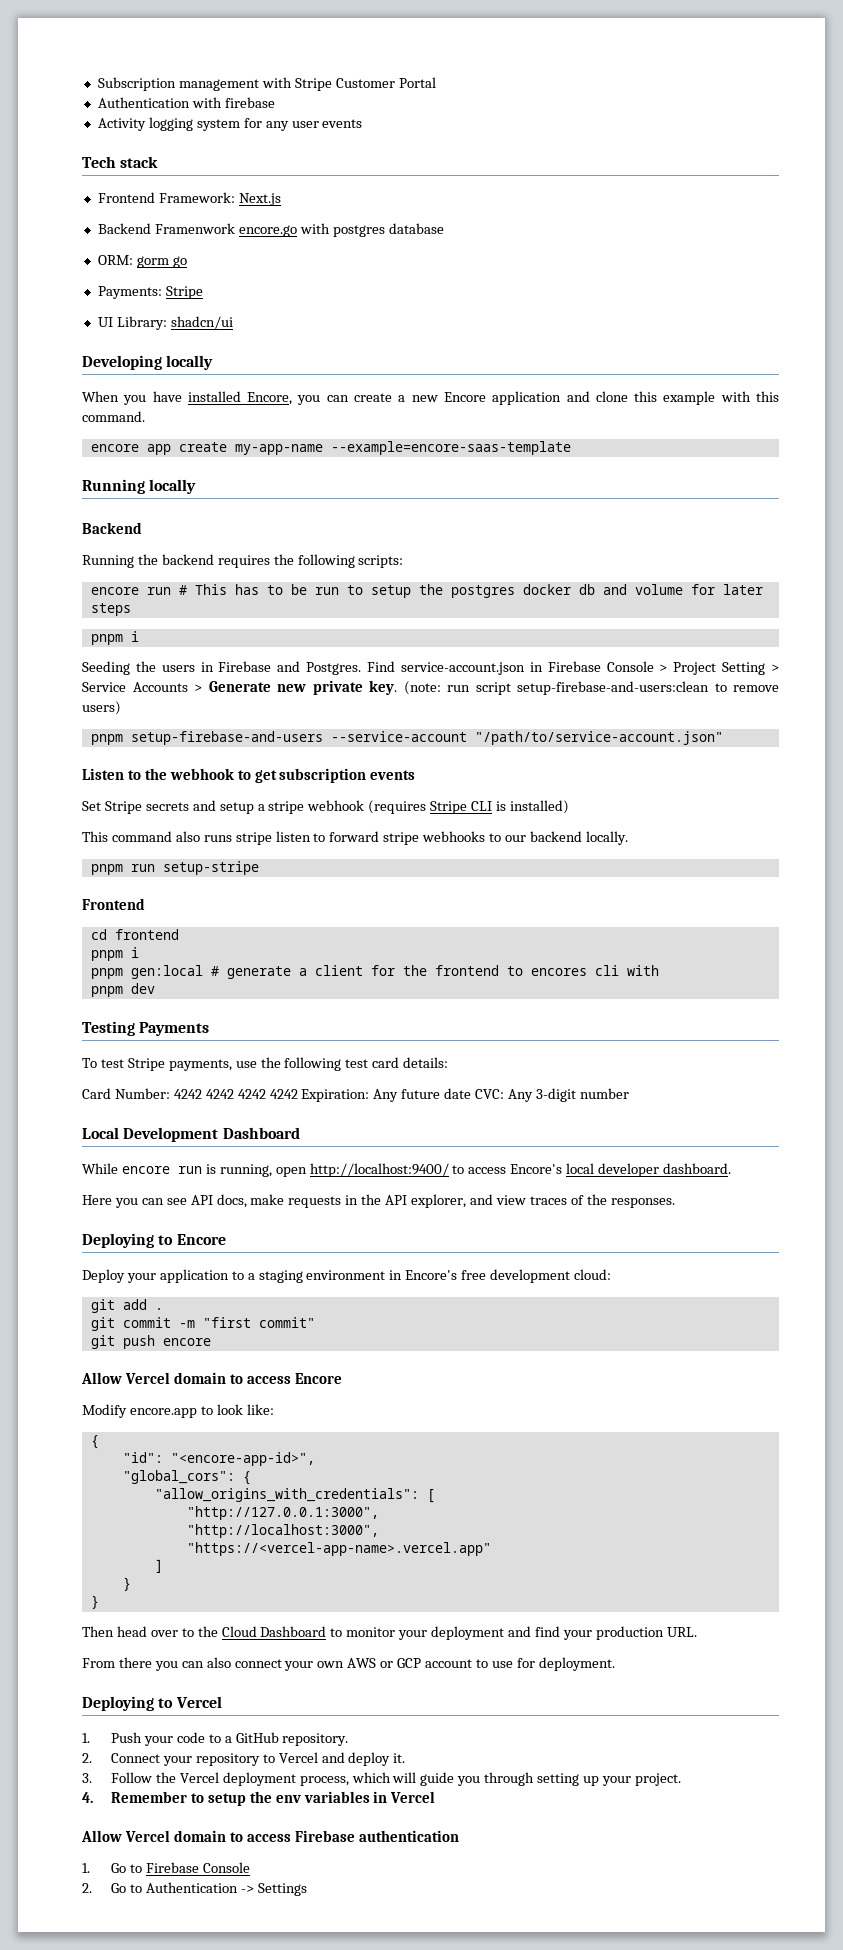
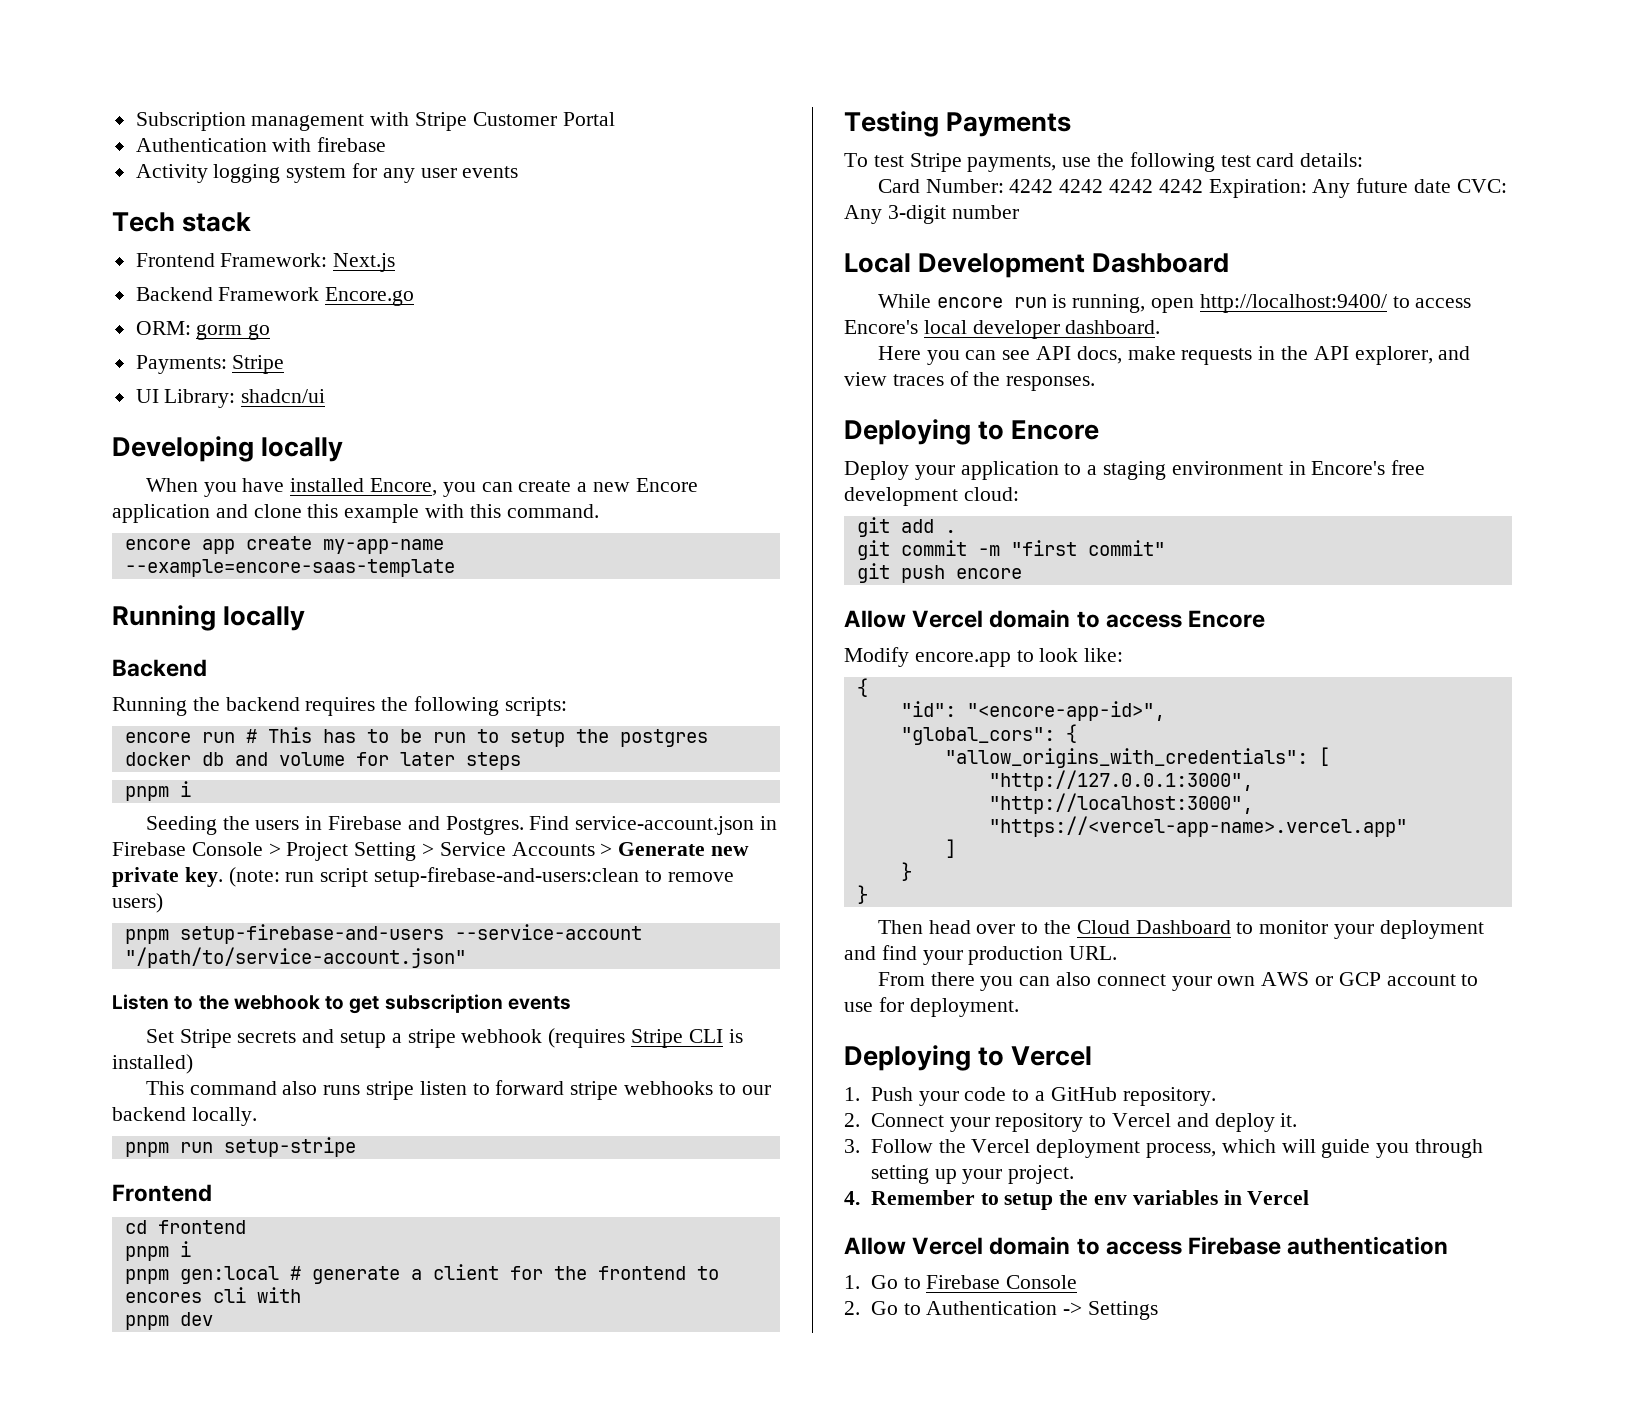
- Backend Framenwork encore.go with postgres database
+ Backend Framework Encore.go

